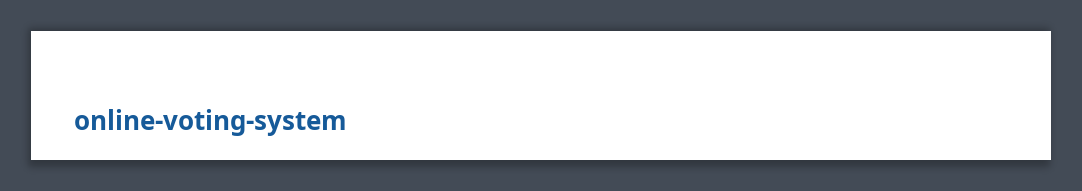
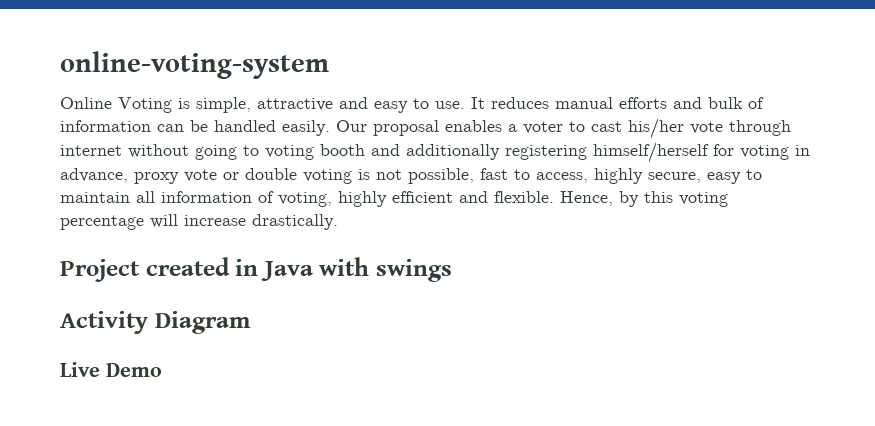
+ Online Voting is simple, attractive and easy to use. It reduces manual efforts and bulk of information can be handled easily. Our proposal enables a voter to cast his/her vote through internet without going to voting booth and additionally registering himself/herself for voting in advance, proxy vote or double voting is not possible, fast to access, highly secure, easy to maintain all information of voting, highly efficient and flexible. Hence, by this voting percentage will increase drastically.
+ Project created in Java with swings
+ Activity Diagram
+ Live Demo

